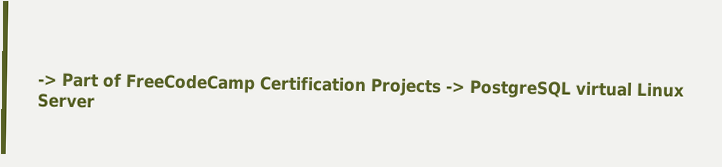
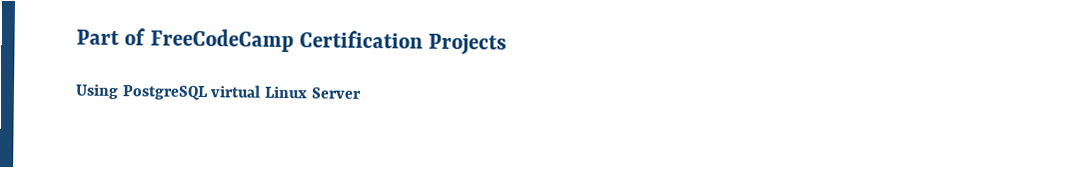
- -> Part of FreeCodeCamp Certification Projects -> PostgreSQL virtual Linux Server
+ Part of FreeCodeCamp Certification Projects
+ Using PostgreSQL virtual Linux Server

